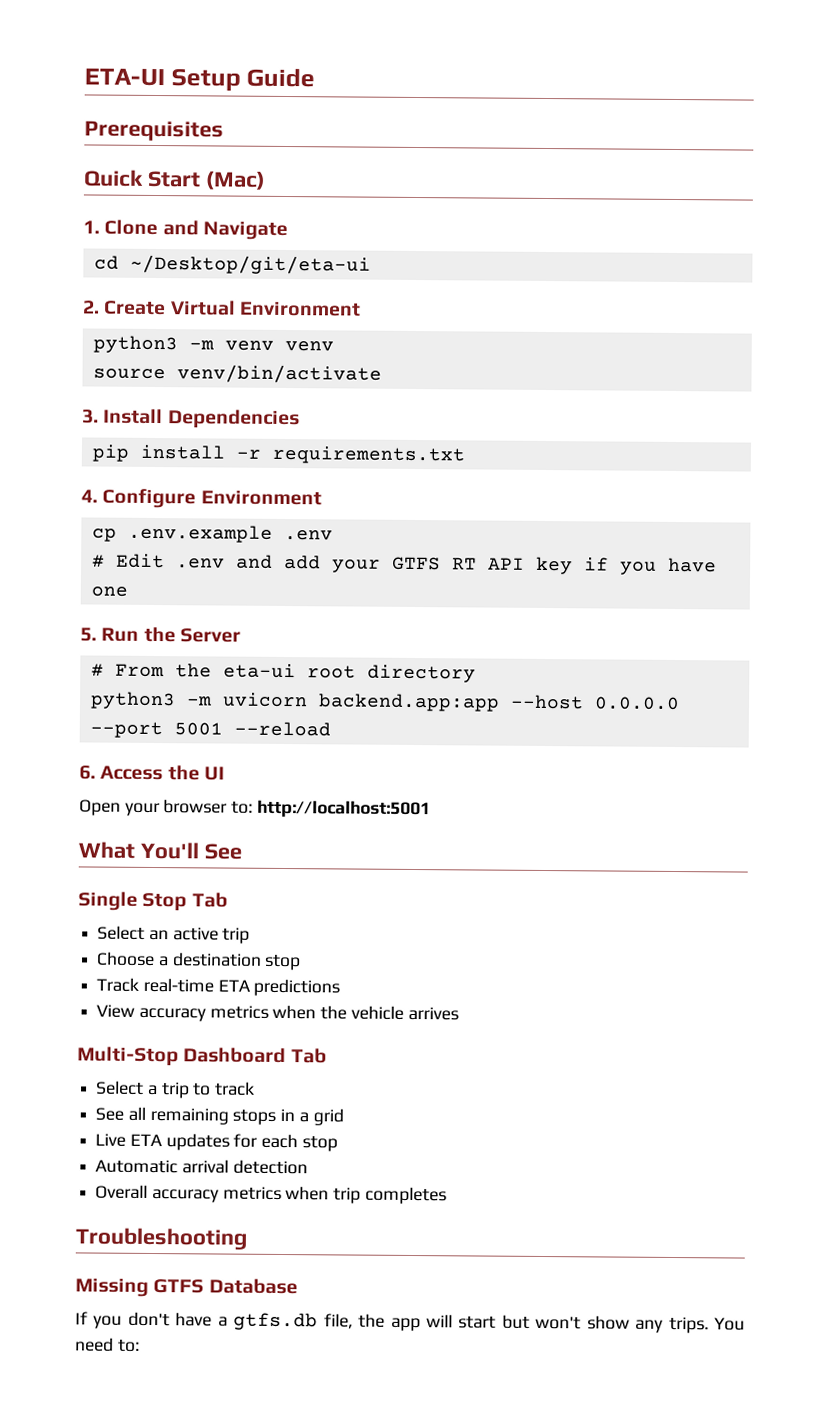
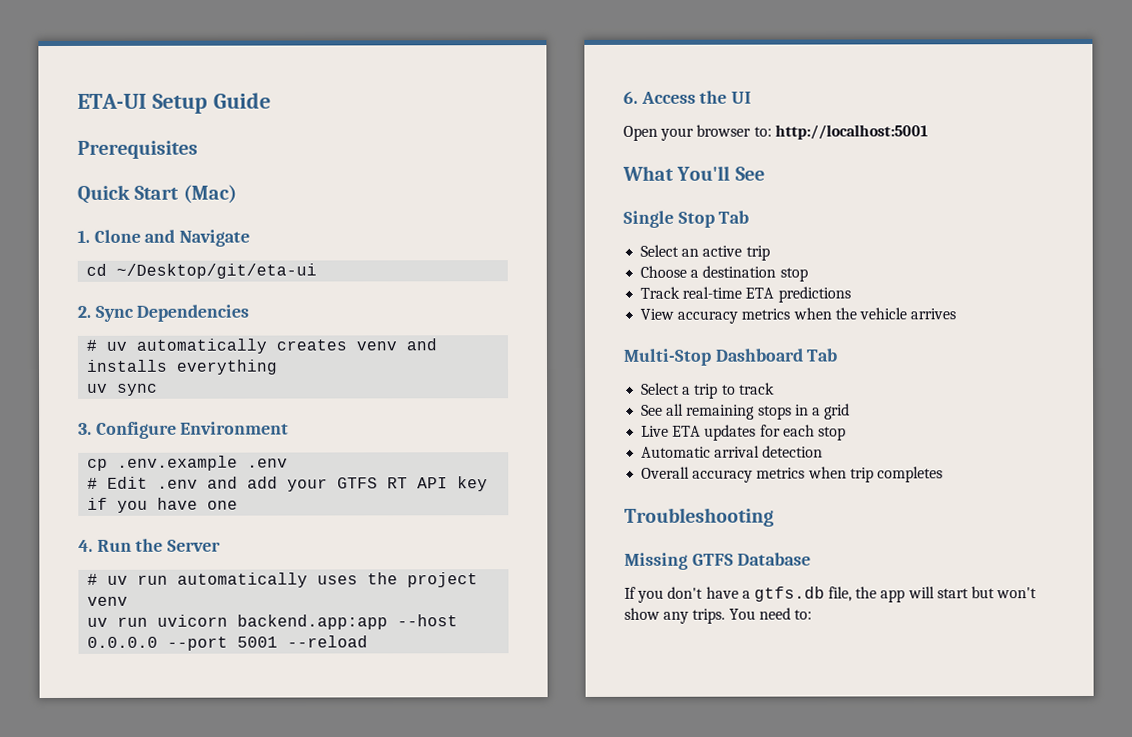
- 2. Create Virtual Environment
- python3 -m venv venv
- source venv/bin/activate
- 3. Install Dependencies
- pip install -r requirements.txt
- 4. Configure Environment
+ 2. Sync Dependencies
+ # uv automatically creates venv and installs everything
+ uv sync
+ 3. Configure Environment
- 5. Run the Server
+ 4. Run the Server
- # From the eta-ui root directory
- python3 -m uvicorn backend.app:app --host 0.0.0.0 --port 5001 --reload
+ # uv run automatically uses the project venv
+ uv run uvicorn backend.app:app --host 0.0.0.0 --port 5001 --reload

